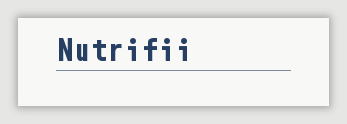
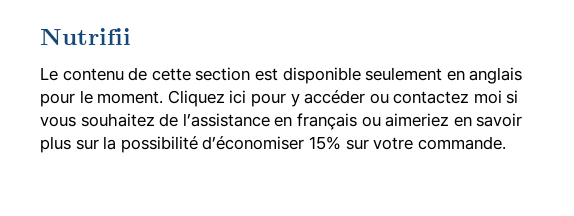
+ Le contenu de cette section est disponible seulement en anglais pour le moment. Cliquez ici pour y accéder ou contactez moi si vous souhaitez de l’assistance en français ou aimeriez en savoir plus sur la possibilité d’économiser 15% sur votre commande.

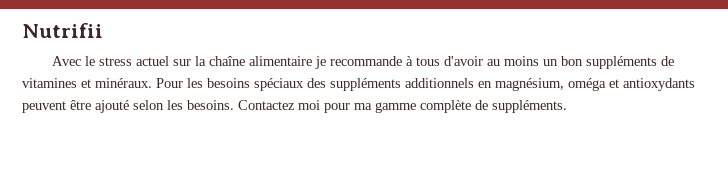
- Le contenu de cette section est disponible seulement en anglais pour le moment. Cliquez ici pour y accéder ou contactez moi si vous souhaitez de l’assistance en français ou aimeriez en savoir plus sur la possibilité d’économiser 15% sur votre commande.
+ Avec le stress actuel sur la chaîne alimentaire je recommande à tous d'avoir au moins un bon suppléments de vitamines et minéraux. Pour les besoins spéciaux des suppléments additionnels en magnésium, oméga et antioxydants peuvent être ajouté selon les besoins. Contactez moi pour ma gamme complète de suppléments.

